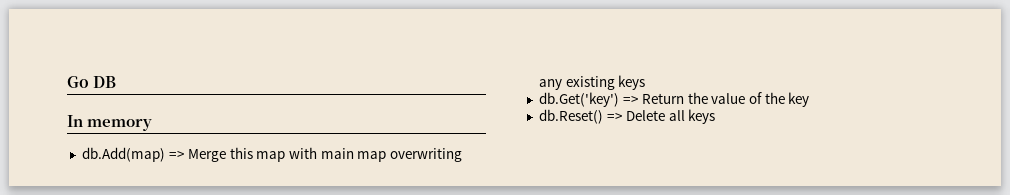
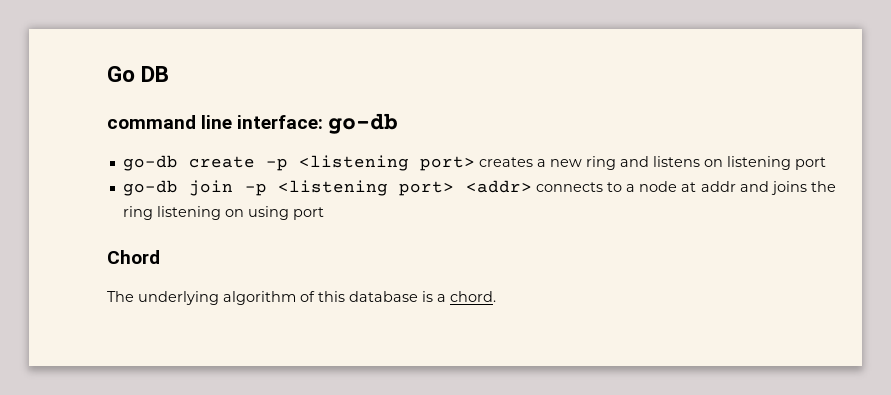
- In memory
- db.Add(map) => Merge this map with main map overwriting any existing keys
- db.Get('key') => Return the value of the key
- db.Reset() => Delete all keys
+ command line interface: go-db
+ go-db create -p <listening port> creates a new ring and listens on listening port
+ go-db join -p <listening port> <addr> connects to a node at addr and joins the ring listening on using port
+ Chord
+ The underlying algorithm of this database is a chord.

